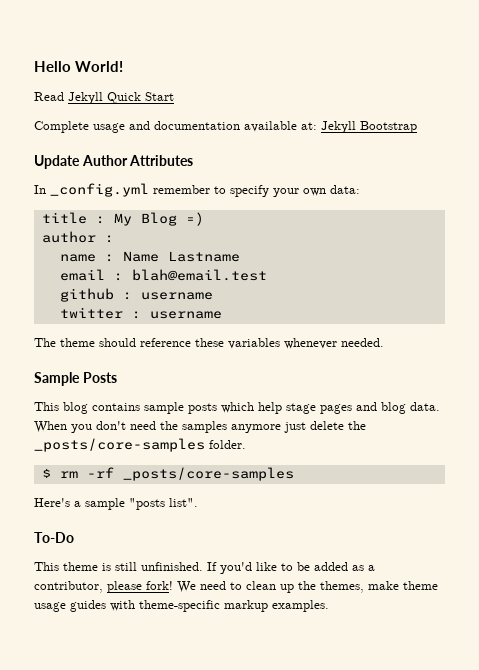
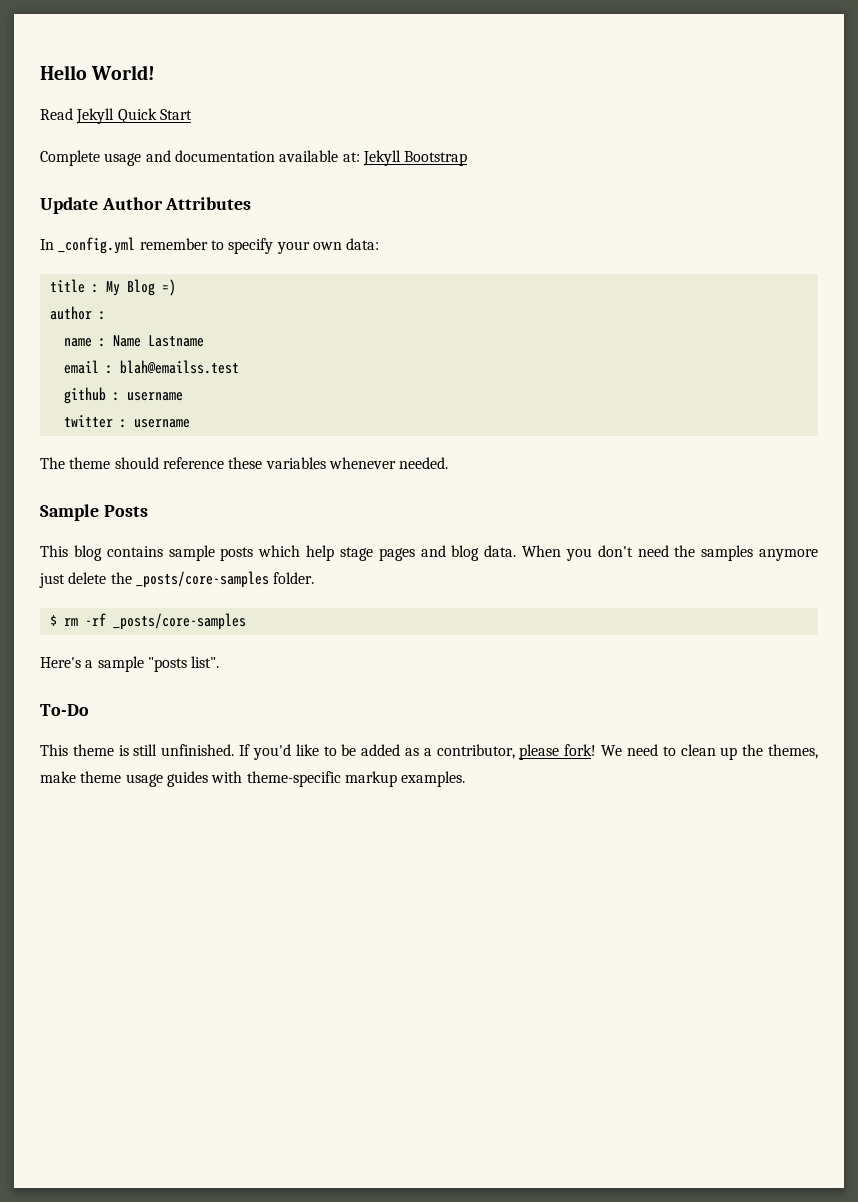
- email : blah@email.test
+ email : blah@emailss.test

